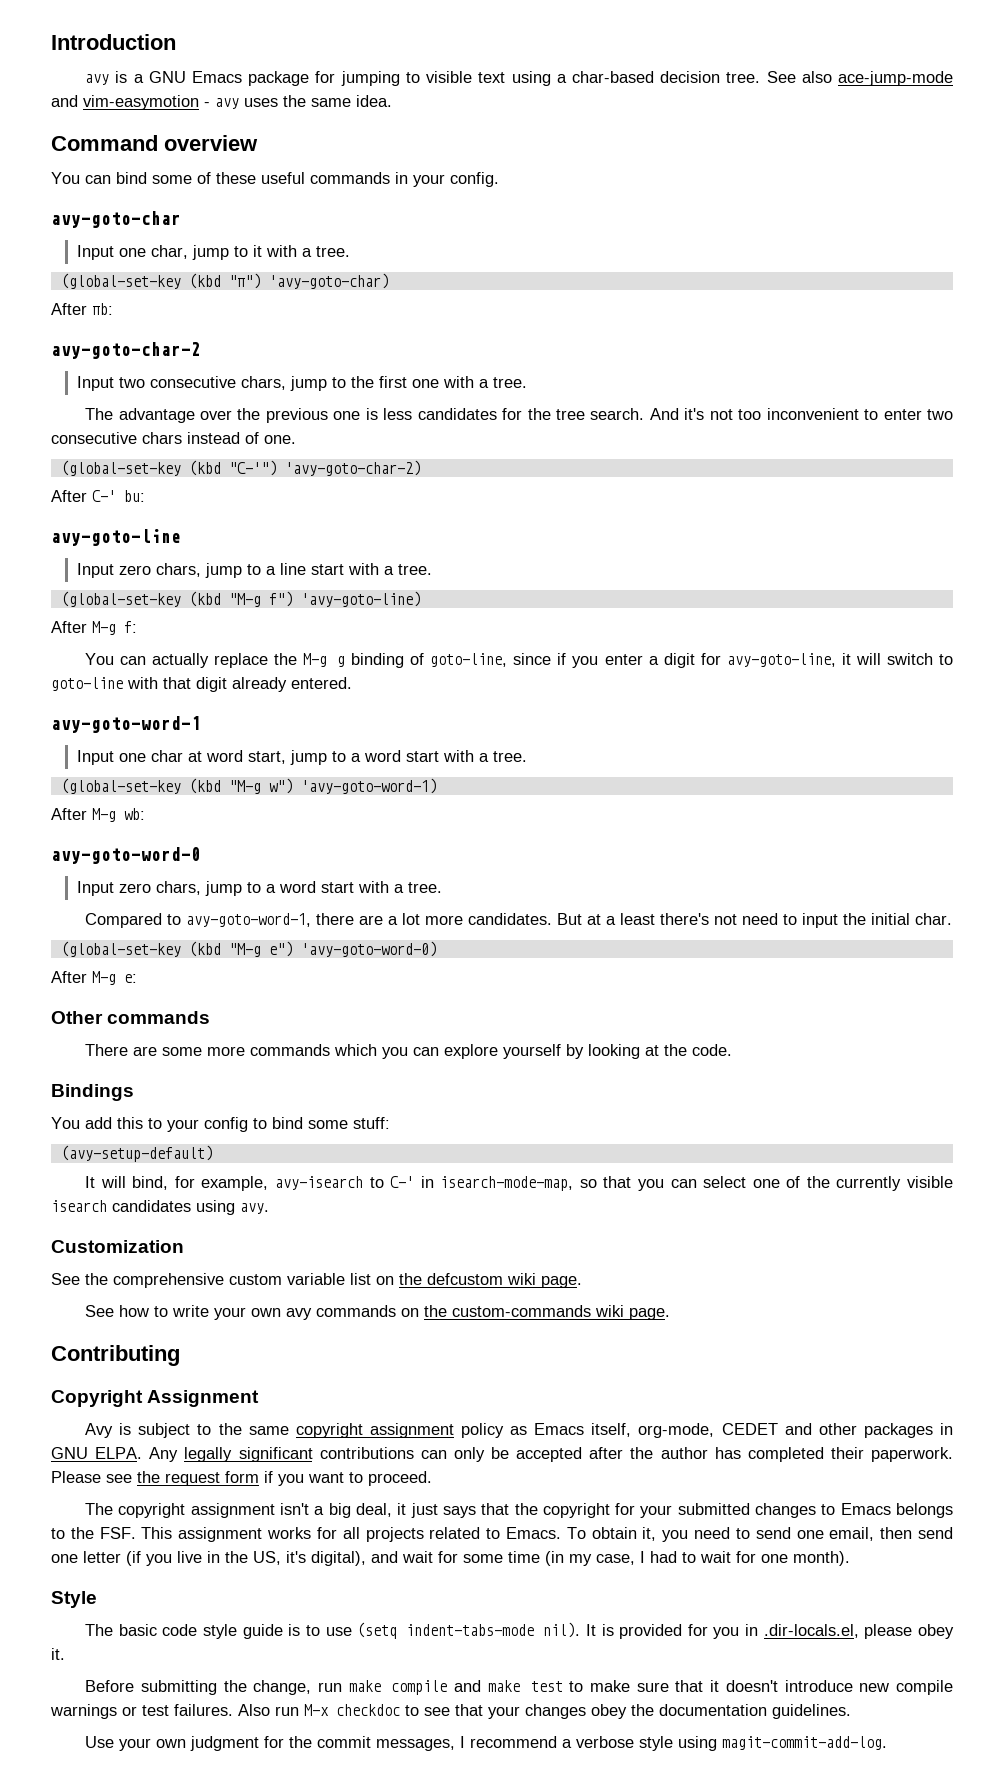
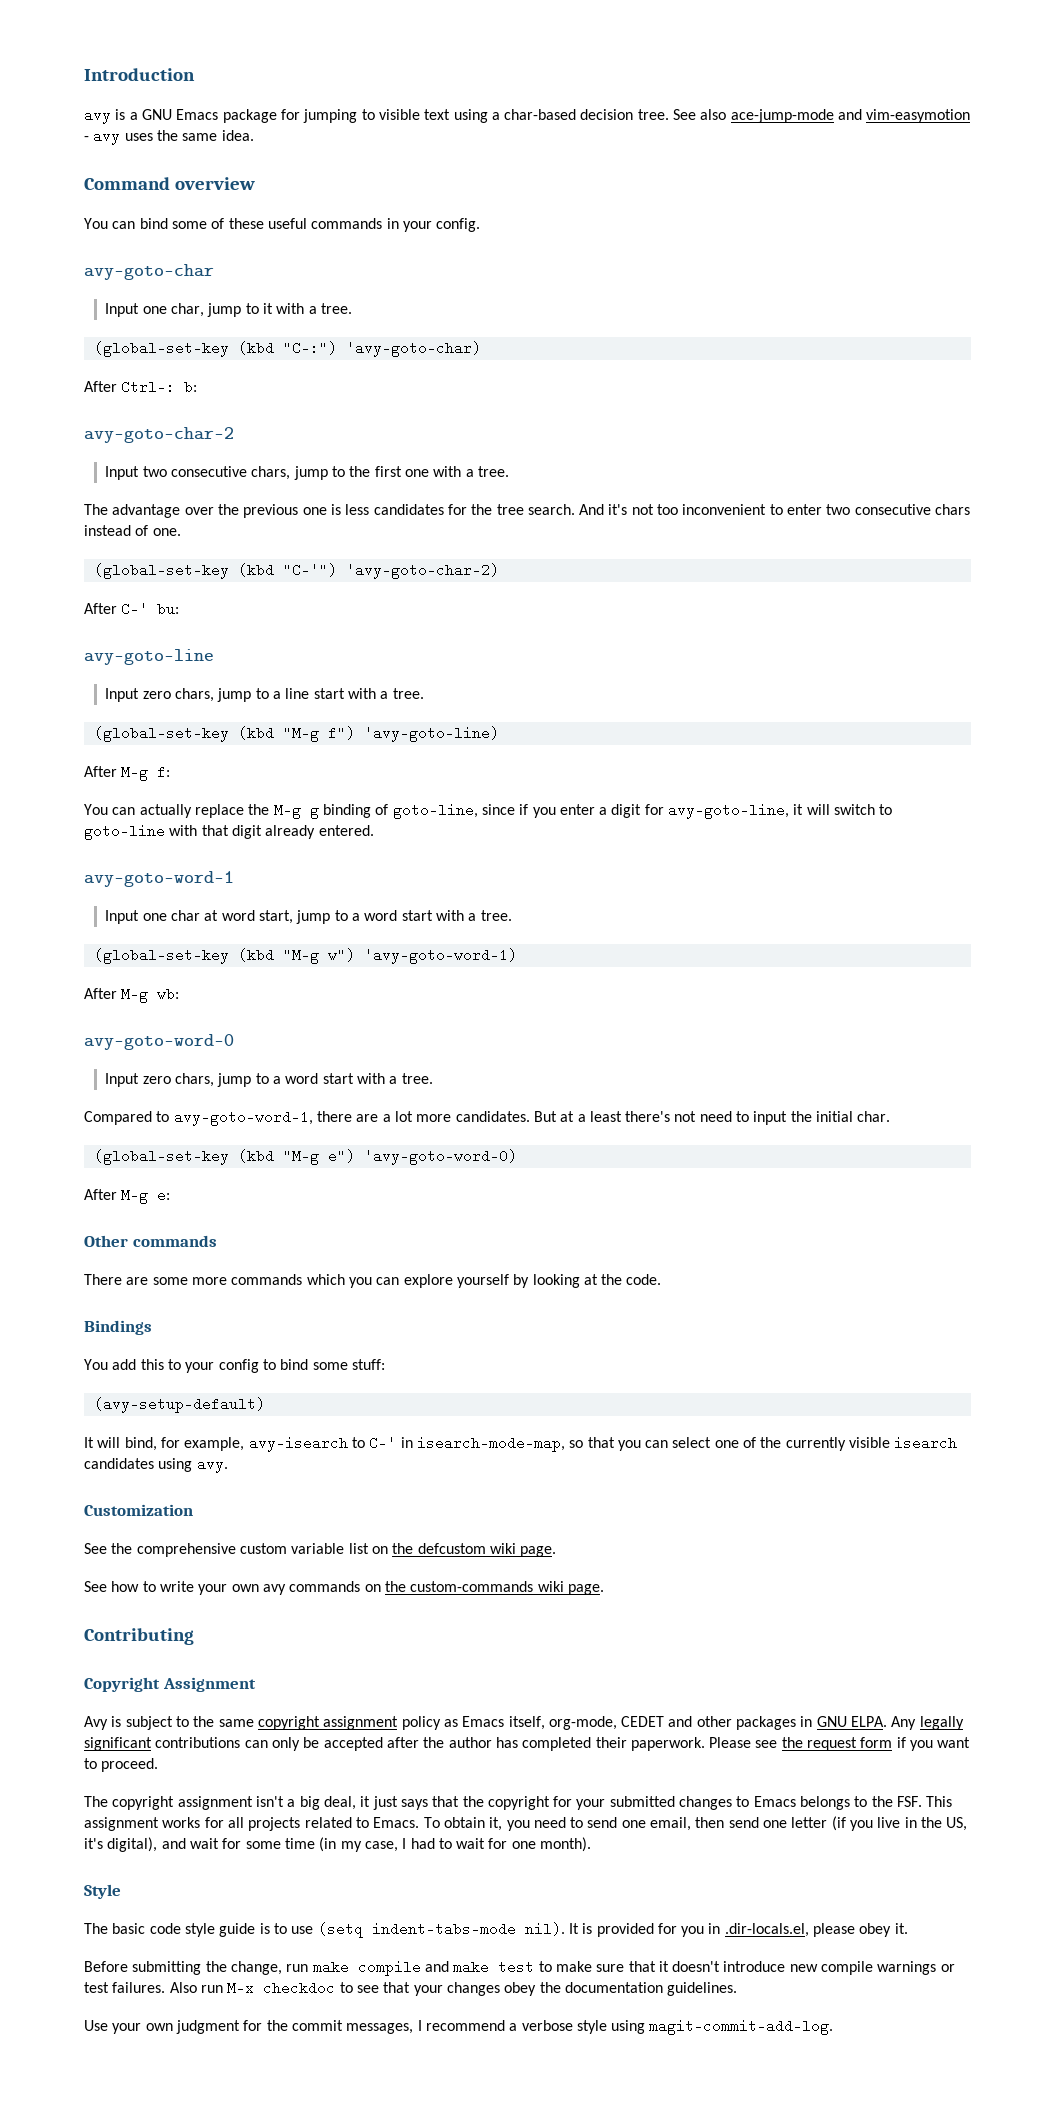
- (global-set-key (kbd "π") 'avy-goto-char)
+ (global-set-key (kbd "C-:") 'avy-goto-char)
- After πb:
+ After Ctrl-: b:

